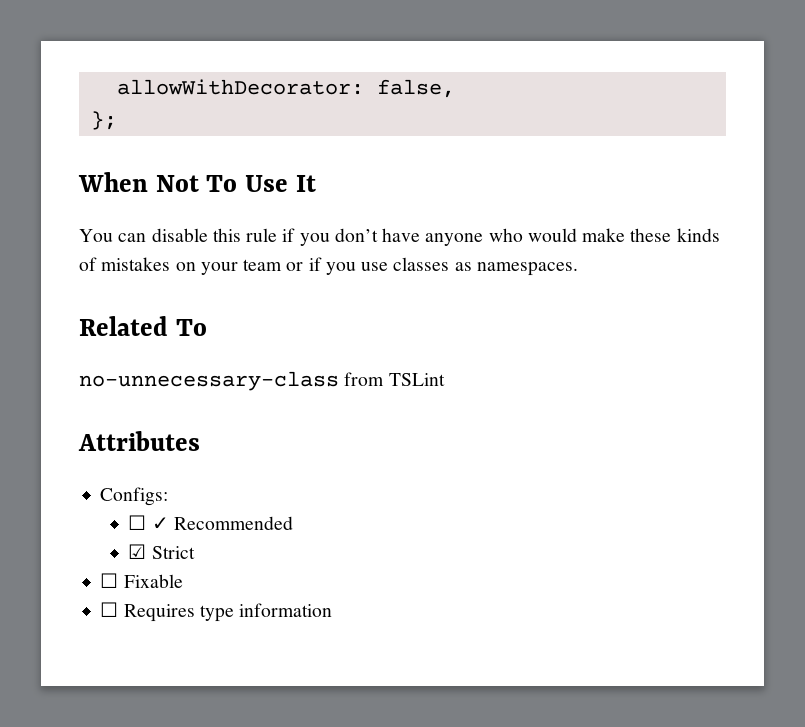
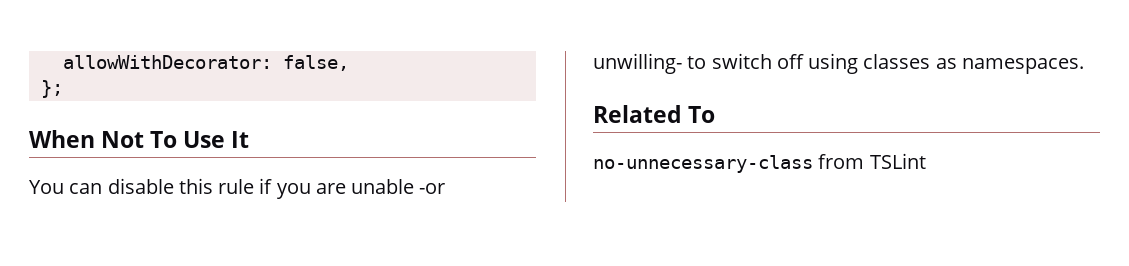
- You can disable this rule if you don’t have anyone who would make these kinds of mistakes on your team or if you use classes as namespaces.
+ You can disable this rule if you are unable -or unwilling- to switch off using classes as namespaces.
- Attributes
- Configs:
- ☐ ✓ Recommended
- ☑ Strict
- ☐ Fixable
- ☐ Requires type information

